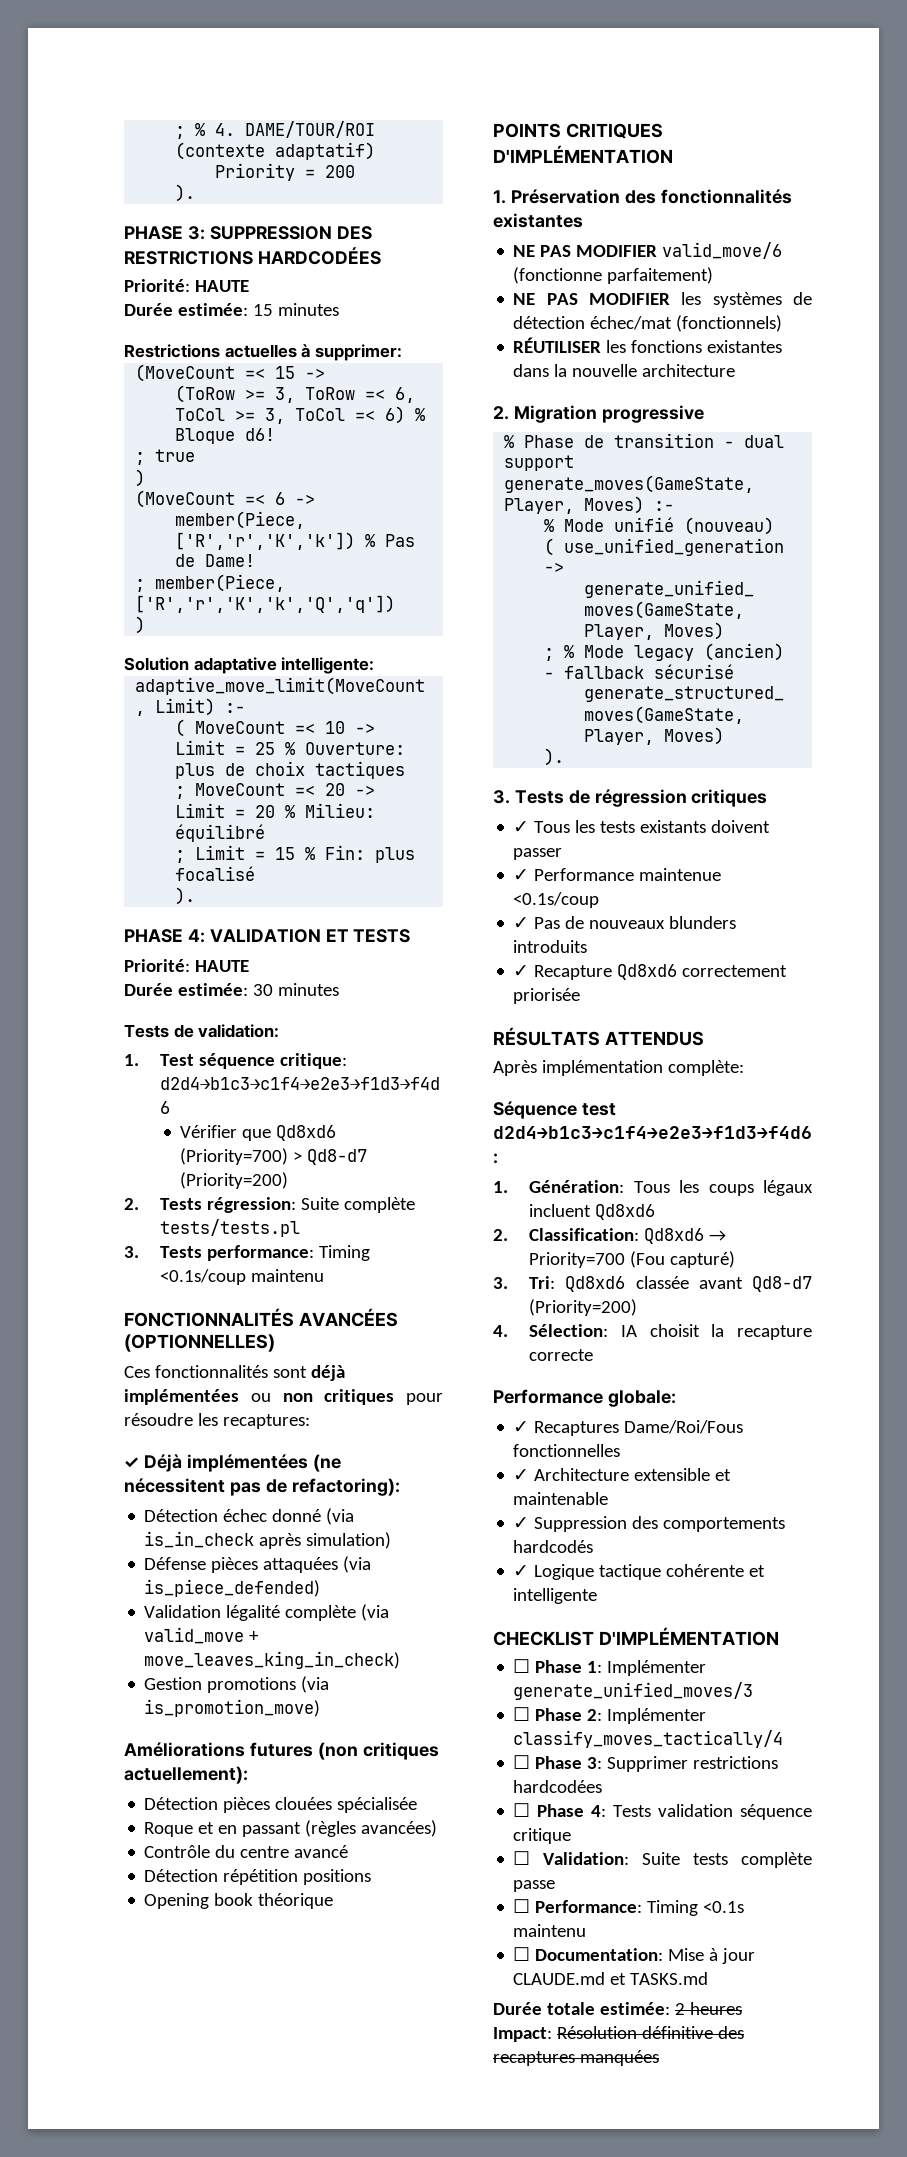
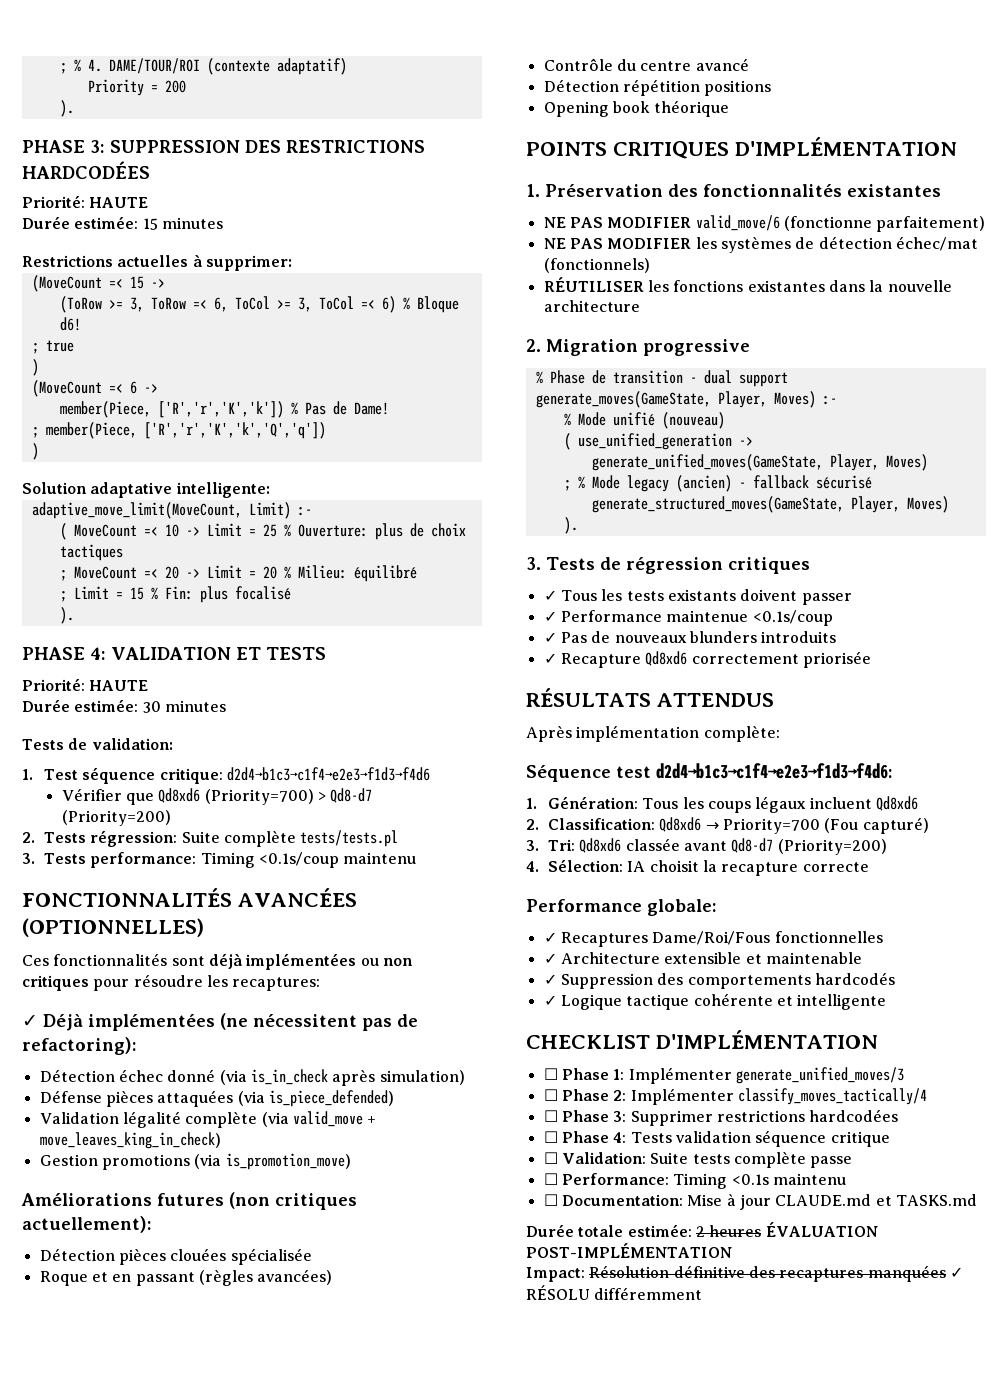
- Durée totale estimée: 2 heures
+ Durée totale estimée: 2 heures ÉVALUATION POST-IMPLÉMENTATION
- Impact: Résolution définitive des recaptures manquées
+ Impact: Résolution définitive des recaptures manquées ✓ RÉSOLU différemment

